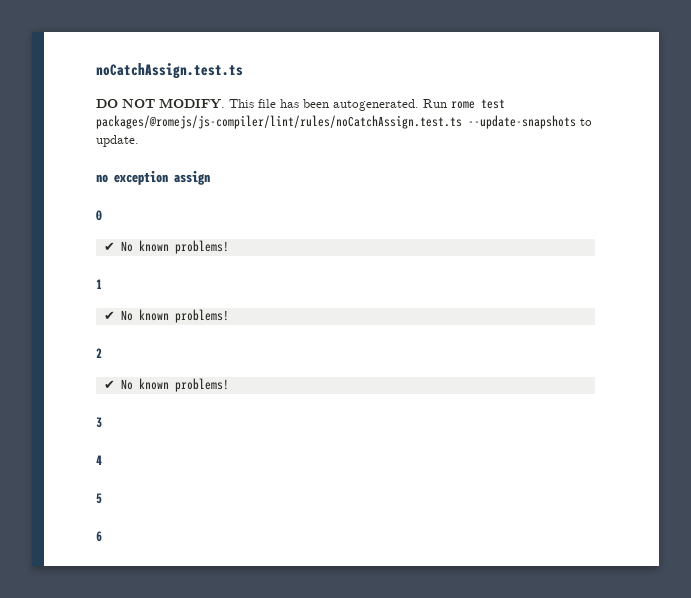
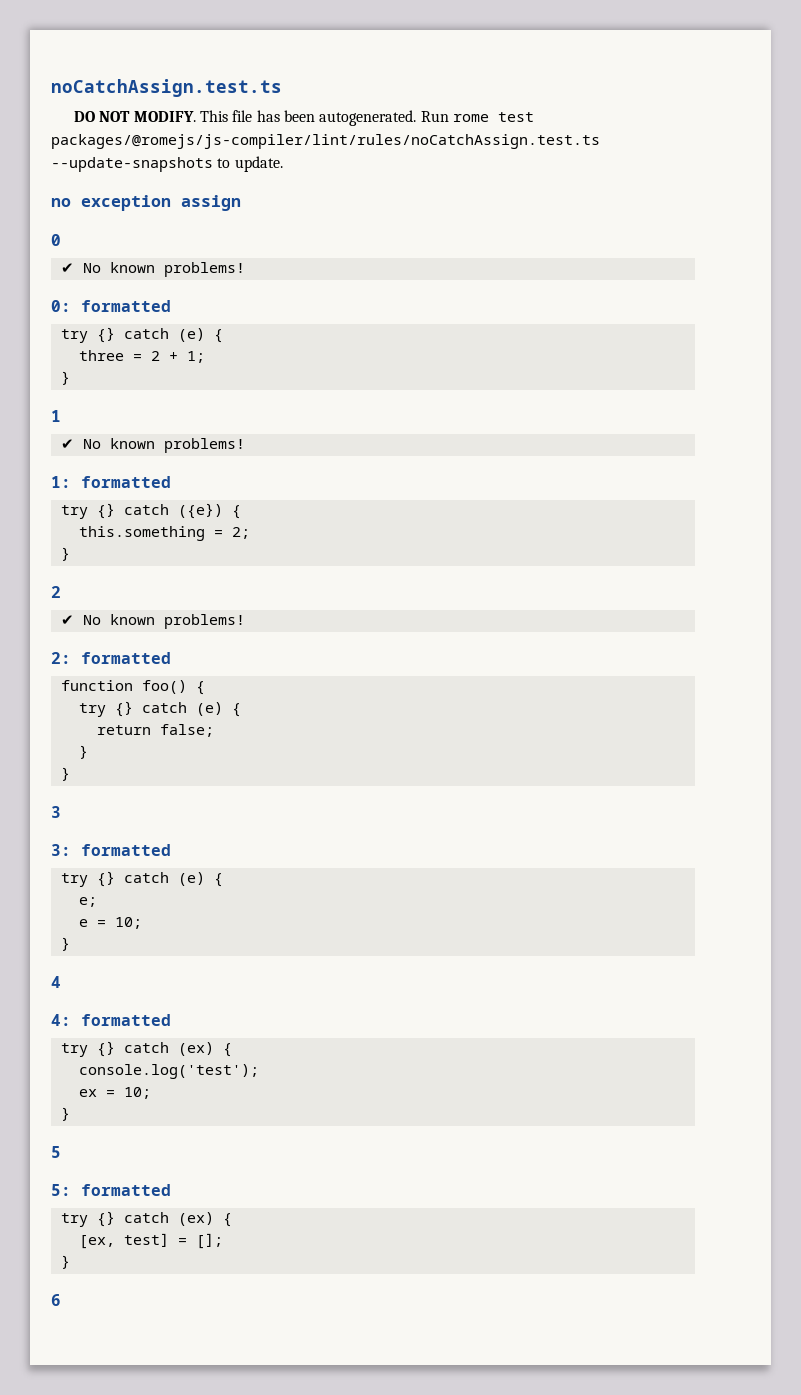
+ 0: formatted
+ try {} catch (e) {
+ three = 2 + 1;
+ }
+ 1: formatted
+ try {} catch ({e}) {
+ this.something = 2;
+ }
+ 2: formatted
+ function foo() {
+ try {} catch (e) {
+ return false;
+ }
+ }
  3
+ 3: formatted
+ try {} catch (e) {
+ e;
+ e = 10;
+ }
  4
+ 4: formatted
+ try {} catch (ex) {
+ console.log('test');
+ ex = 10;
+ }
  5
+ 5: formatted
+ try {} catch (ex) {
+ [ex, test] = [];
+ }

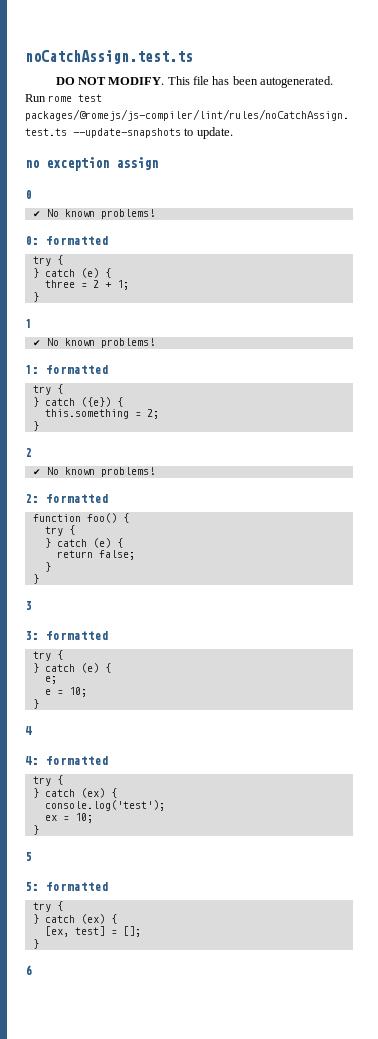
  0: formatted
- try {} catch (e) {
+ try {
+ } catch (e) {
  1: formatted
- try {} catch ({e}) {
+ try {
+ } catch ({e}) {
  function foo() {
- try {} catch (e) {
+ try {
+ } catch (e) {
  3: formatted
- try {} catch (e) {
+ try {
+ } catch (e) {
  4: formatted
- try {} catch (ex) {
+ try {
+ } catch (ex) {
  5: formatted
- try {} catch (ex) {
+ try {
+ } catch (ex) {

